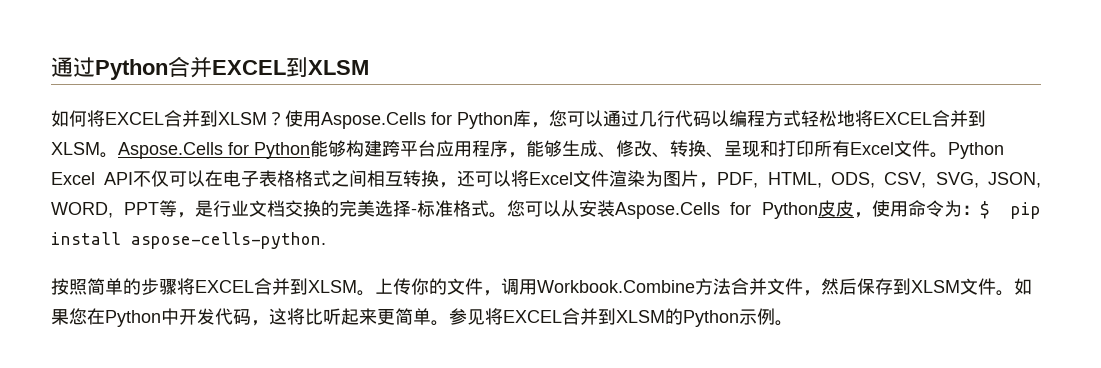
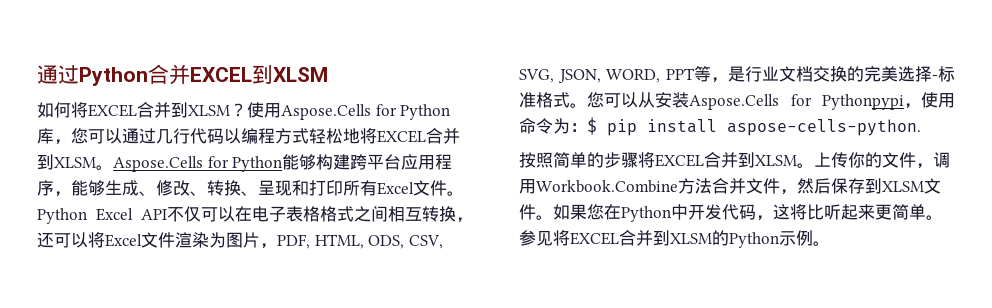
- 您可以从安装Aspose.Cells for Python皮皮，使用命令为：$ pip install aspose-cells-python.
+ 您可以从安装Aspose.Cells for Pythonpypi，使用命令为：$ pip install aspose-cells-python.

